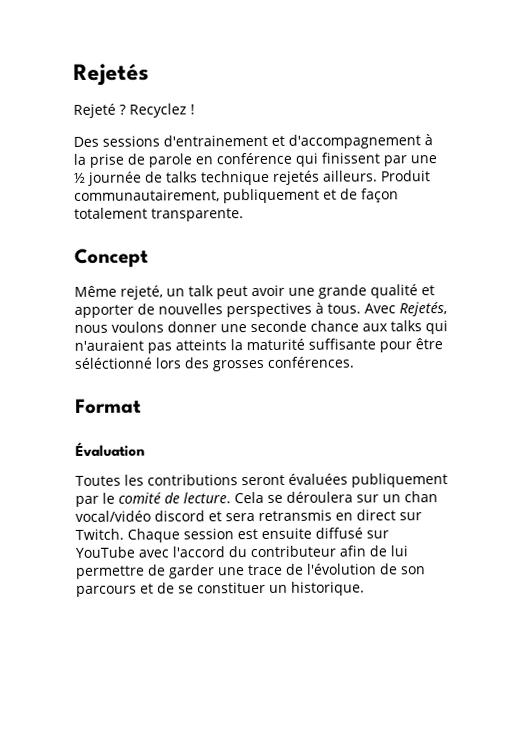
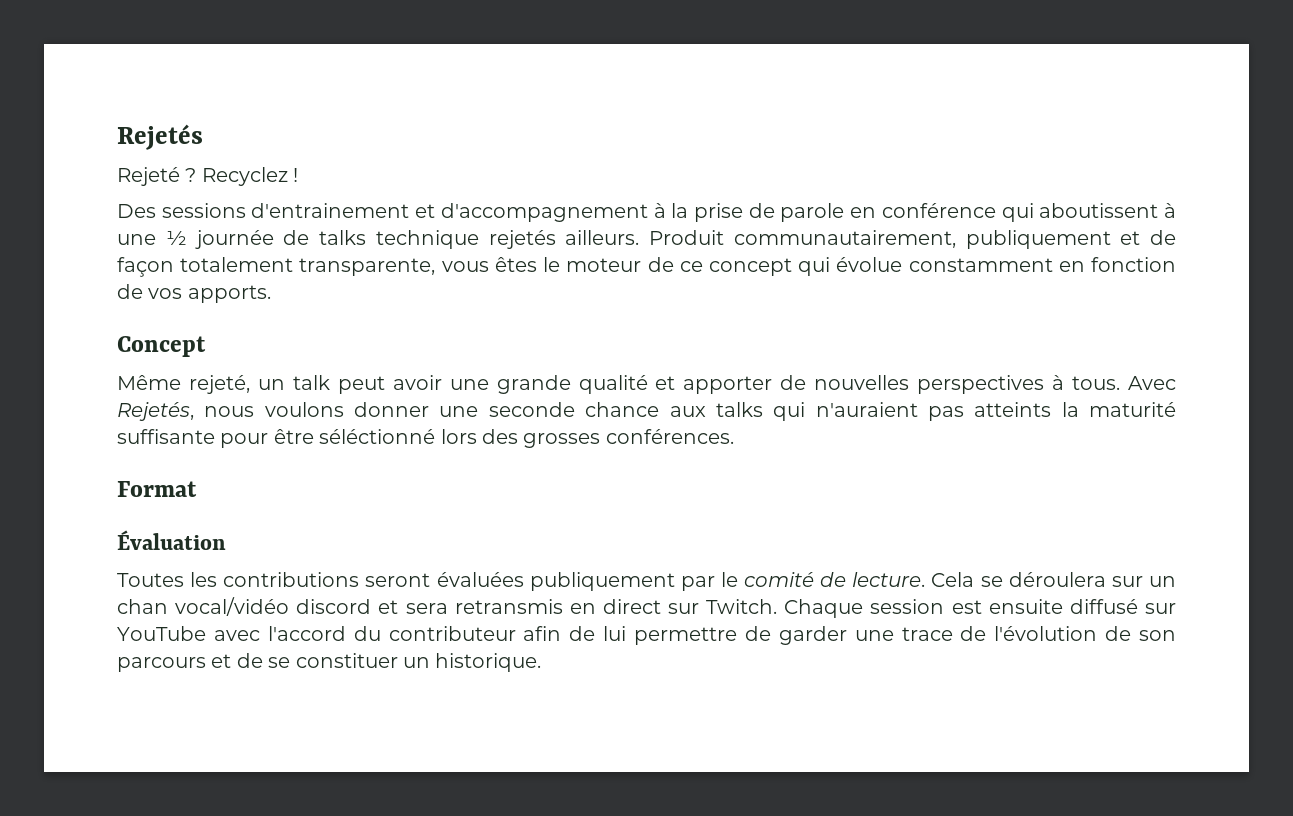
- Des sessions d'entrainement et d'accompagnement à la prise de parole en conférence qui finissent par une ½ journée de talks technique rejetés ailleurs.
+ Des sessions d'entrainement et d'accompagnement à la prise de parole en conférence qui aboutissent à une ½ journée de talks technique rejetés ailleurs.
- Produit communautairement, publiquement et de façon totalement transparente.
+ Produit communautairement, publiquement et de façon totalement transparente, vous êtes le moteur de ce concept qui évolue constamment en fonction de vos apports.

